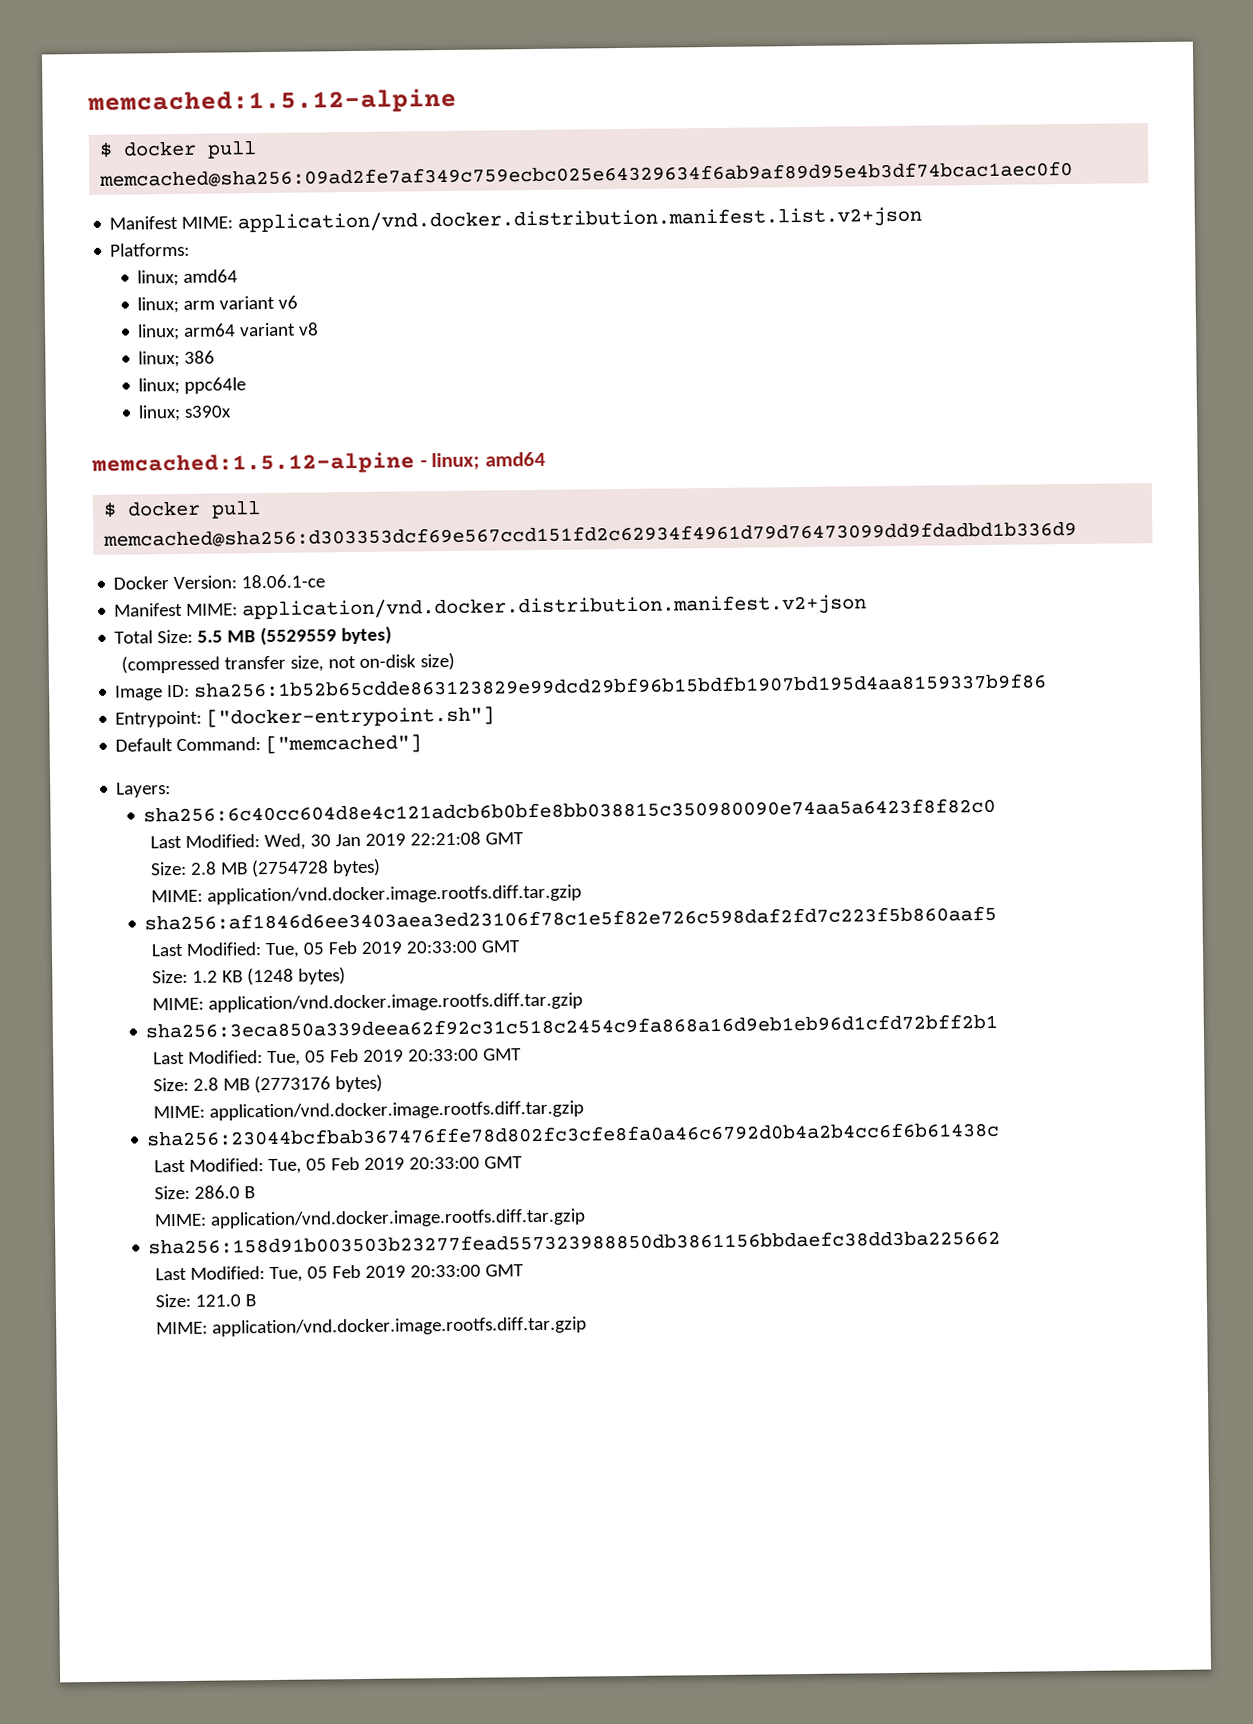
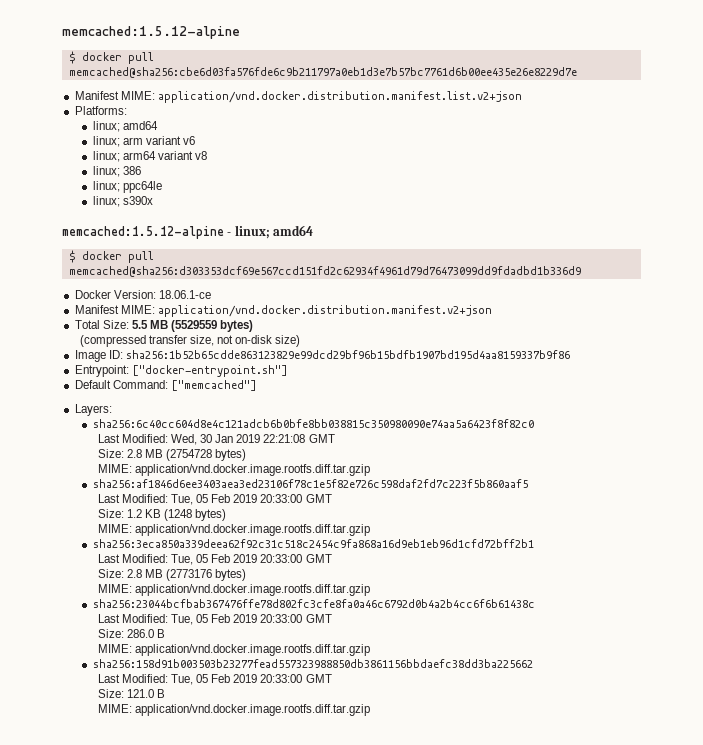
- $ docker pull memcached@sha256:09ad2fe7af349c759ecbc025e64329634f6ab9af89d95e4b3df74bcac1aec0f0
+ $ docker pull memcached@sha256:cbe6d03fa576fde6c9b211797a0eb1d3e7b57bc7761d6b00ee435e26e8229d7e

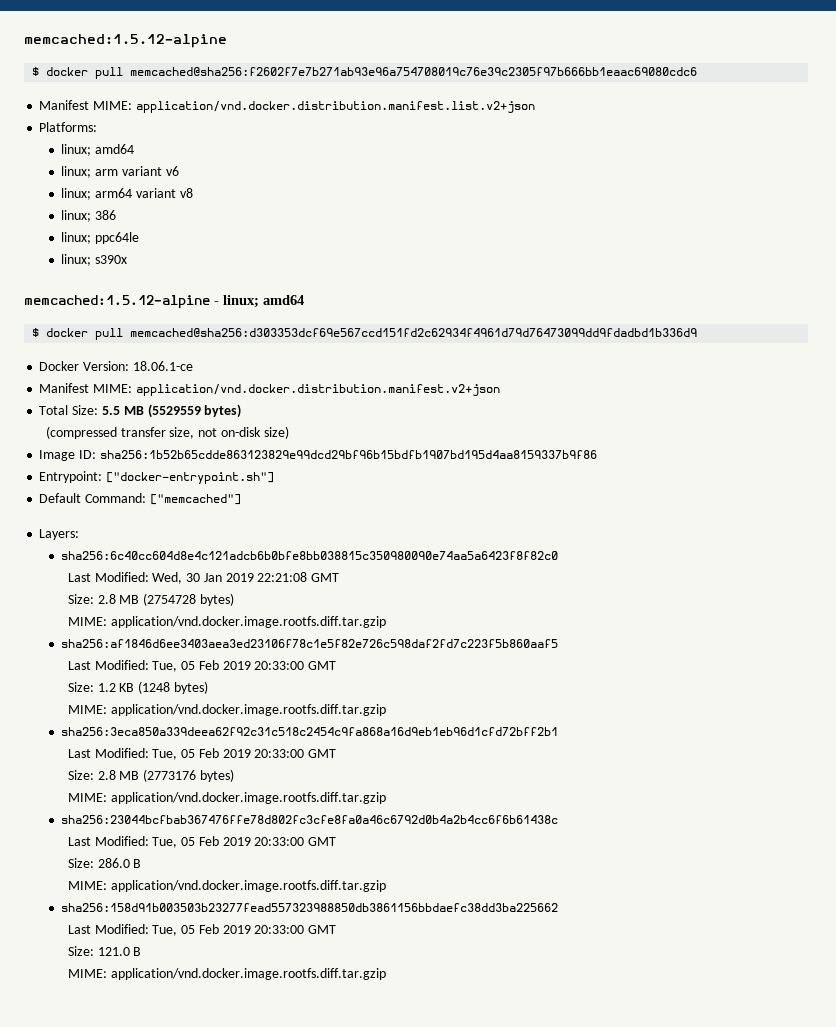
- $ docker pull memcached@sha256:cbe6d03fa576fde6c9b211797a0eb1d3e7b57bc7761d6b00ee435e26e8229d7e
+ $ docker pull memcached@sha256:f2602f7e7b271ab93e96a754708019c76e39c2305f97b666bb1eaac69080cdc6

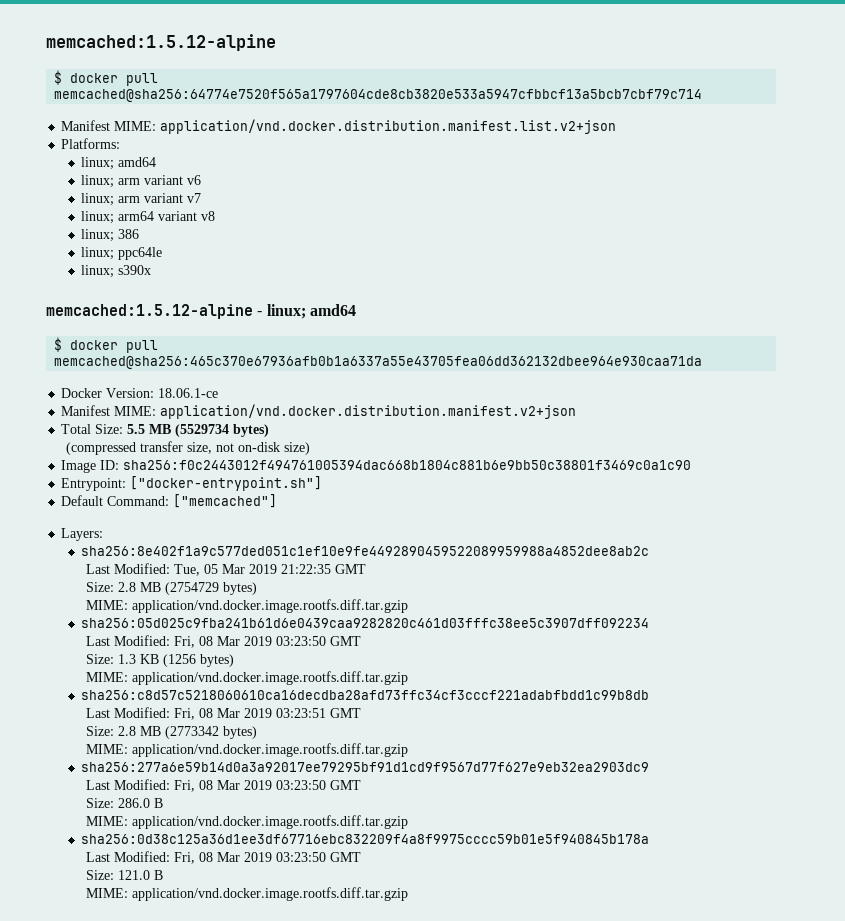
- $ docker pull memcached@sha256:f2602f7e7b271ab93e96a754708019c76e39c2305f97b666bb1eaac69080cdc6
+ $ docker pull memcached@sha256:64774e7520f565a1797604cde8cb3820e533a5947cfbbcf13a5bcb7cbf79c714
+ linux; arm variant v7
- $ docker pull memcached@sha256:d303353dcf69e567ccd151fd2c62934f4961d79d76473099dd9fdadbd1b336d9
+ $ docker pull memcached@sha256:465c370e67936afb0b1a6337a55e43705fea06dd362132dbee964e930caa71da
- Total Size: 5.5 MB (5529559 bytes)
+ Total Size: 5.5 MB (5529734 bytes)
- Image ID: sha256:1b52b65cdde863123829e99dcd29bf96b15bdfb1907bd195d4aa8159337b9f86
+ Image ID: sha256:f0c2443012f494761005394dac668b1804c881b6e9bb50c38801f3469c0a1c90
- sha256:6c40cc604d8e4c121adcb6b0bfe8bb038815c350980090e74aa5a6423f8f82c0
- Last Modified: Wed, 30 Jan 2019 22:21:08 GMT
- Size: 2.8 MB (2754728 bytes)
+ sha256:8e402f1a9c577ded051c1ef10e9fe4492890459522089959988a4852dee8ab2c
+ Last Modified: Tue, 05 Mar 2019 21:22:35 GMT
+ Size: 2.8 MB (2754729 bytes)
  MIME: application/vnd.docker.image.rootfs.diff.tar.gzip
- sha256:af1846d6ee3403aea3ed23106f78c1e5f82e726c598daf2fd7c223f5b860aaf5
- Last Modified: Tue, 05 Feb 2019 20:33:00 GMT
- Size: 1.2 KB (1248 bytes)
+ sha256:05d025c9fba241b61d6e0439caa9282820c461d03fffc38ee5c3907dff092234
+ Last Modified: Fri, 08 Mar 2019 03:23:50 GMT
+ Size: 1.3 KB (1256 bytes)
  MIME: application/vnd.docker.image.rootfs.diff.tar.gzip
- sha256:3eca850a339deea62f92c31c518c2454c9fa868a16d9eb1eb96d1cfd72bff2b1
- Last Modified: Tue, 05 Feb 2019 20:33:00 GMT
- Size: 2.8 MB (2773176 bytes)
+ sha256:c8d57c5218060610ca16decdba28afd73ffc34cf3cccf221adabfbdd1c99b8db
+ Last Modified: Fri, 08 Mar 2019 03:23:51 GMT
+ Size: 2.8 MB (2773342 bytes)
  MIME: application/vnd.docker.image.rootfs.diff.tar.gzip
- sha256:23044bcfbab367476ffe78d802fc3cfe8fa0a46c6792d0b4a2b4cc6f6b61438c
- Last Modified: Tue, 05 Feb 2019 20:33:00 GMT
+ sha256:277a6e59b14d0a3a92017ee79295bf91d1cd9f9567d77f627e9eb32ea2903dc9
+ Last Modified: Fri, 08 Mar 2019 03:23:50 GMT
- sha256:158d91b003503b23277fead557323988850db3861156bbdaefc38dd3ba225662
- Last Modified: Tue, 05 Feb 2019 20:33:00 GMT
+ sha256:0d38c125a36d1ee3df67716ebc832209f4a8f9975cccc59b01e5f940845b178a
+ Last Modified: Fri, 08 Mar 2019 03:23:50 GMT

